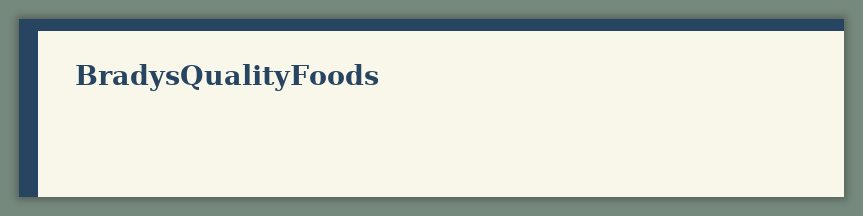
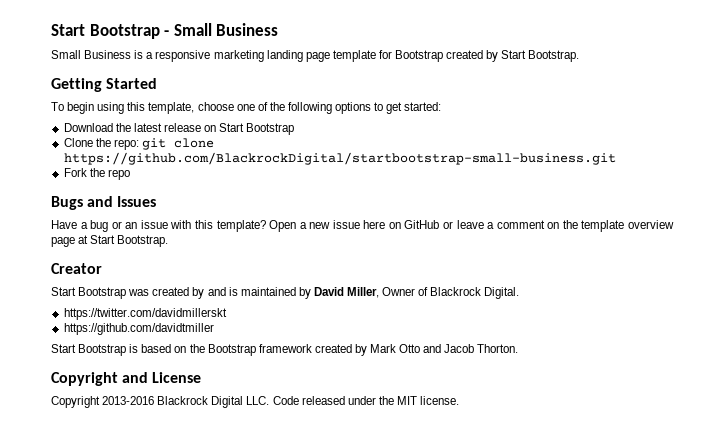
- BradysQualityFoods
+ Start Bootstrap - Small Business
+ Small Business is a responsive marketing landing page template for Bootstrap created by Start Bootstrap.
+ Getting Started
+ To begin using this template, choose one of the following options to get started:
+ Download the latest release on Start Bootstrap
+ Clone the repo: git clone https://github.com/BlackrockDigital/startbootstrap-small-business.git
+ Fork the repo
+ Bugs and Issues
+ Have a bug or an issue with this template? Open a new issue here on GitHub or leave a comment on the template overview page at Start Bootstrap.
+ Creator
+ Start Bootstrap was created by and is maintained by David Miller, Owner of Blackrock Digital.
+ https://twitter.com/davidmillerskt
+ https://github.com/davidtmiller
+ Start Bootstrap is based on the Bootstrap framework created by Mark Otto and Jacob Thorton.
+ Copyright and License
+ Copyright 2013-2016 Blackrock Digital LLC. Code released under the MIT license.

